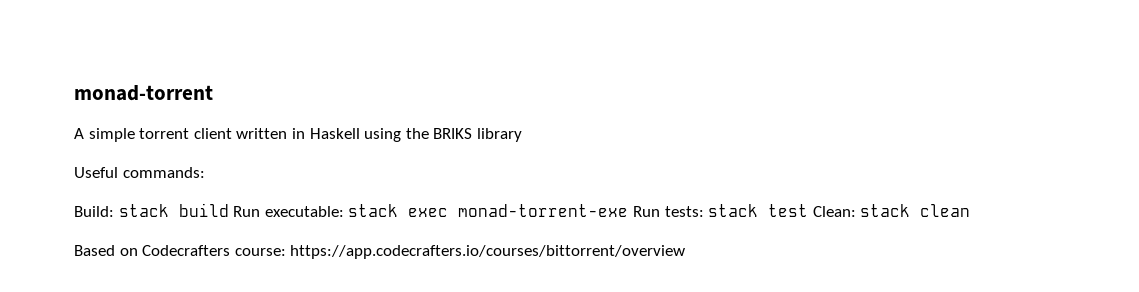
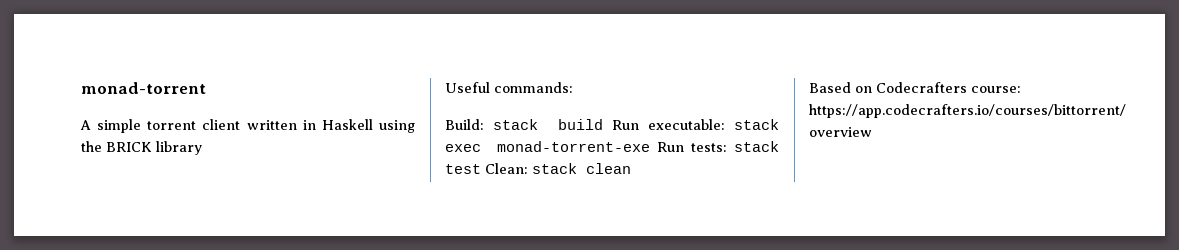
- A simple torrent client written in Haskell using the BRIKS library
+ A simple torrent client written in Haskell using the BRICK library

